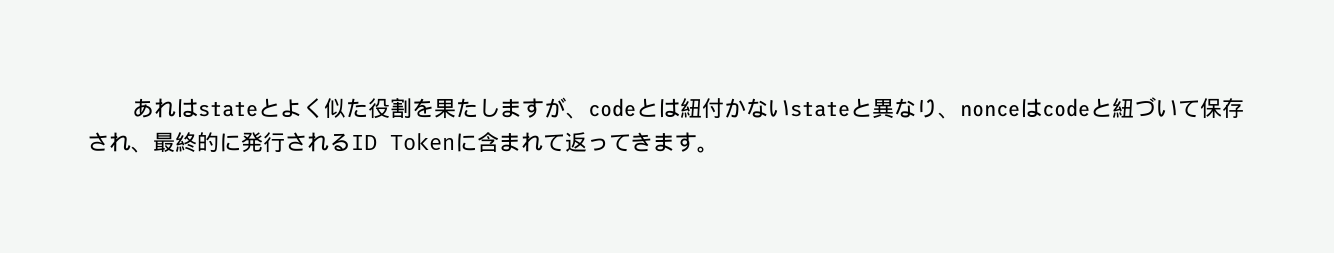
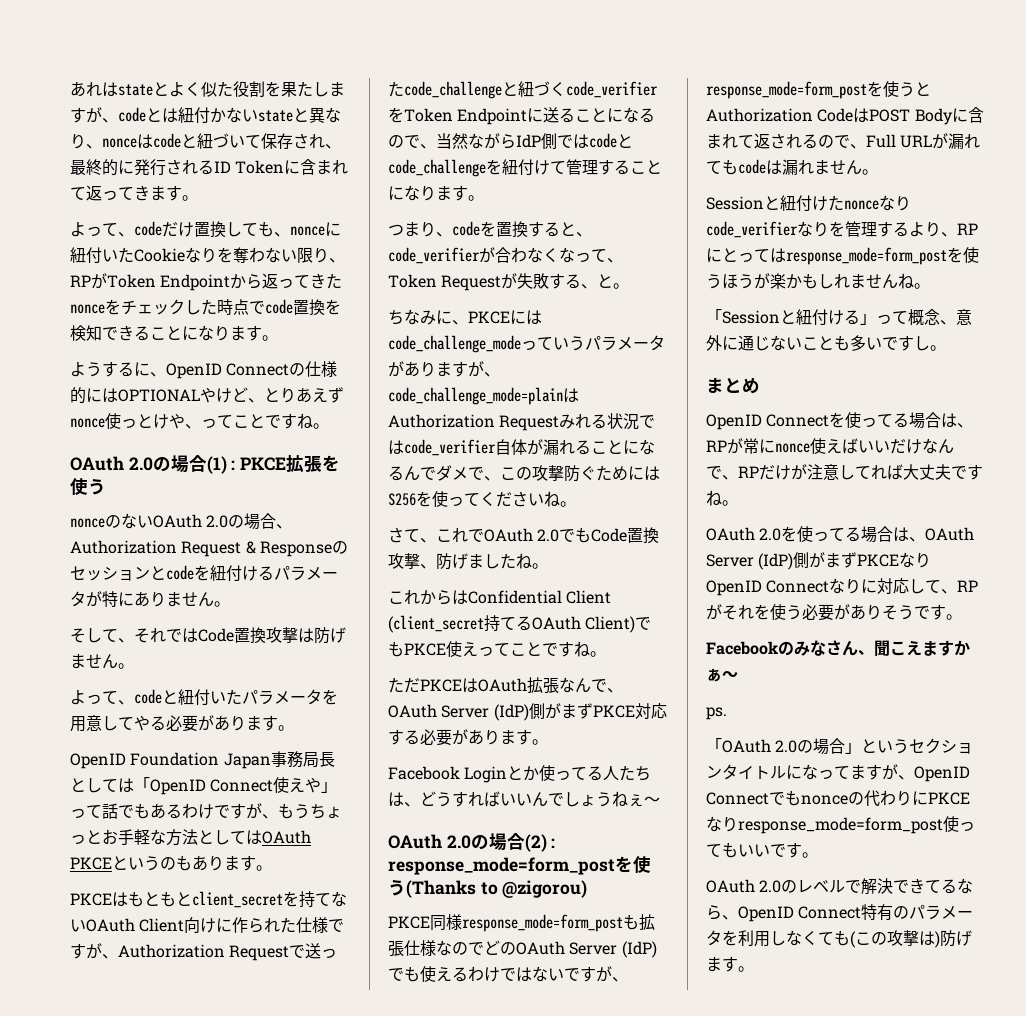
+ よって、codeだけ置換しても、nonceに紐付いたCookieなりを奪わない限り、RPがToken Endpointから返ってきたnonceをチェックした時点でcode置換を検知できることになります。
+ ようするに、OpenID Connectの仕様的にはOPTIONALやけど、とりあえずnonce使っとけや、ってことですね。
+ OAuth 2.0の場合(1) : PKCE拡張を使う
+ nonceのないOAuth 2.0の場合、Authorization Request & Responseのセッションとcodeを紐付けるパラメータが特にありません。
+ そして、それではCode置換攻撃は防げません。
+ よって、codeと紐付いたパラメータを用意してやる必要があります。
+ OpenID Foundation Japan事務局長としては「OpenID Connect使えや」って話でもあるわけですが、もうちょっとお手軽な方法としてはOAuth PKCEというのもあります。
+ PKCEはもともとclient_secretを持てないOAuth Client向けに作られた仕様ですが、Authorization Requestで送ったcode_challengeと紐づくcode_verifierをToken Endpointに送ることになるので、当然ながらIdP側ではcodeとcode_challengeを紐付けて管理することになります。
+ つまり、codeを置換すると、code_verifierが合わなくなって、Token Requestが失敗する、と。
+ ちなみに、PKCEにはcode_challenge_modeっていうパラメータがありますが、code_challenge_mode=plainはAuthorization Requestみれる状況ではcode_verifier自体が漏れることになるんでダメで、この攻撃防ぐためにはS256を使ってくださいね。
+ さて、これでOAuth 2.0でもCode置換攻撃、防げましたね。
+ これからはConfidential Client (client_secret持てるOAuth Client)でもPKCE使えってことですね。
+ ただPKCEはOAuth拡張なんで、OAuth Server (IdP)側がまずPKCE対応する必要があります。
+ Facebook Loginとか使ってる人たちは、どうすればいいんでしょうねぇ〜
+ OAuth 2.0の場合(2) : response_mode=form_postを使う(Thanks to @zigorou)
+ PKCE同様response_mode=form_postも拡張仕様なのでどのOAuth Server (IdP)でも使えるわけではないですが、response_mode=form_postを使うとAuthorization CodeはPOST Bodyに含まれて返されるので、Full URLが漏れてもcodeは漏れません。
+ Sessionと紐付けたnonceなりcode_verifierなりを管理するより、RPにとってはresponse_mode=form_postを使うほうが楽かもしれませんね。
+ 「Sessionと紐付ける」って概念、意外に通じないことも多いですし。
+ まとめ
+ OpenID Connectを使ってる場合は、RPが常にnonce使えばいいだけなんで、RPだけが注意してれば大丈夫ですね。
+ OAuth 2.0を使ってる場合は、OAuth Server (IdP)側がまずPKCEなりOpenID Connectなりに対応して、RPがそれを使う必要がありそうです。
+ Facebookのみなさん、聞こえますかぁ〜
+ ps.
+ 「OAuth 2.0の場合」というセクションタイトルになってますが、OpenID Connectでもnonceの代わりにPKCEなりresponse_mode=form_post使ってもいいです。
+ OAuth 2.0のレベルで解決できてるなら、OpenID Connect特有のパラメータを利用しなくても(この攻撃は)防げます。

